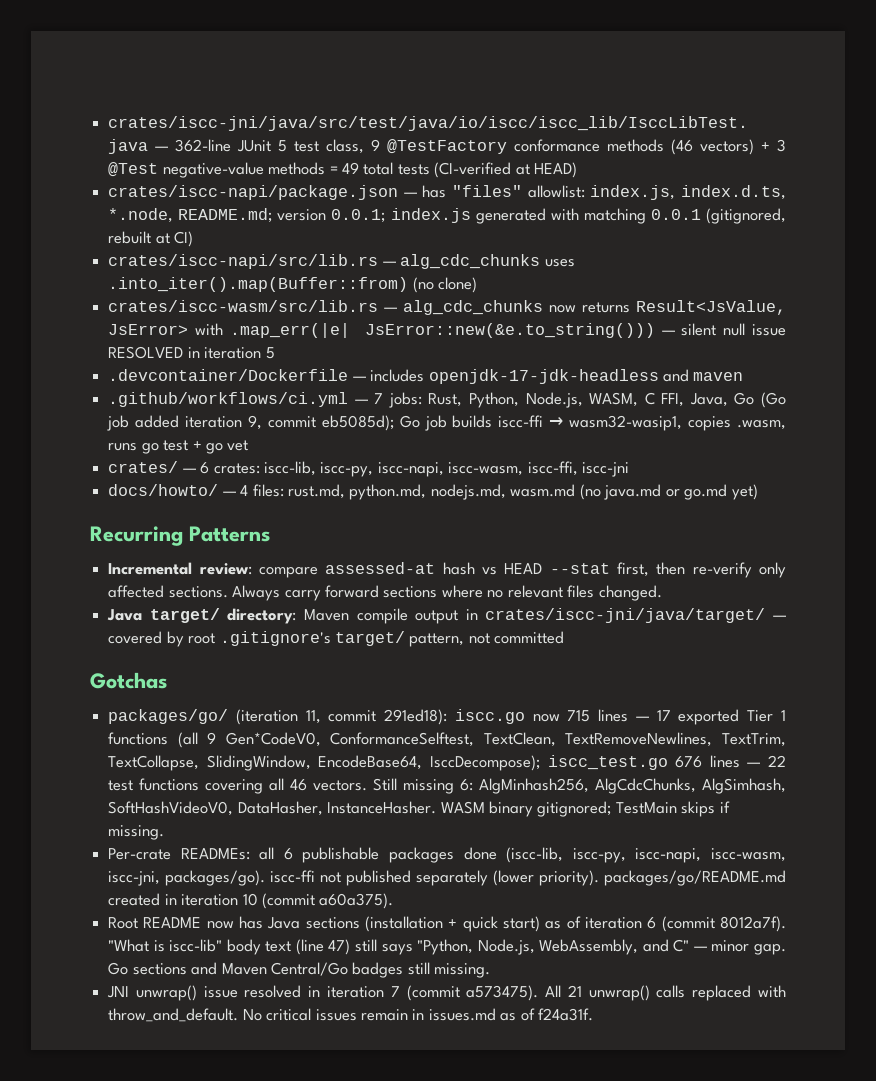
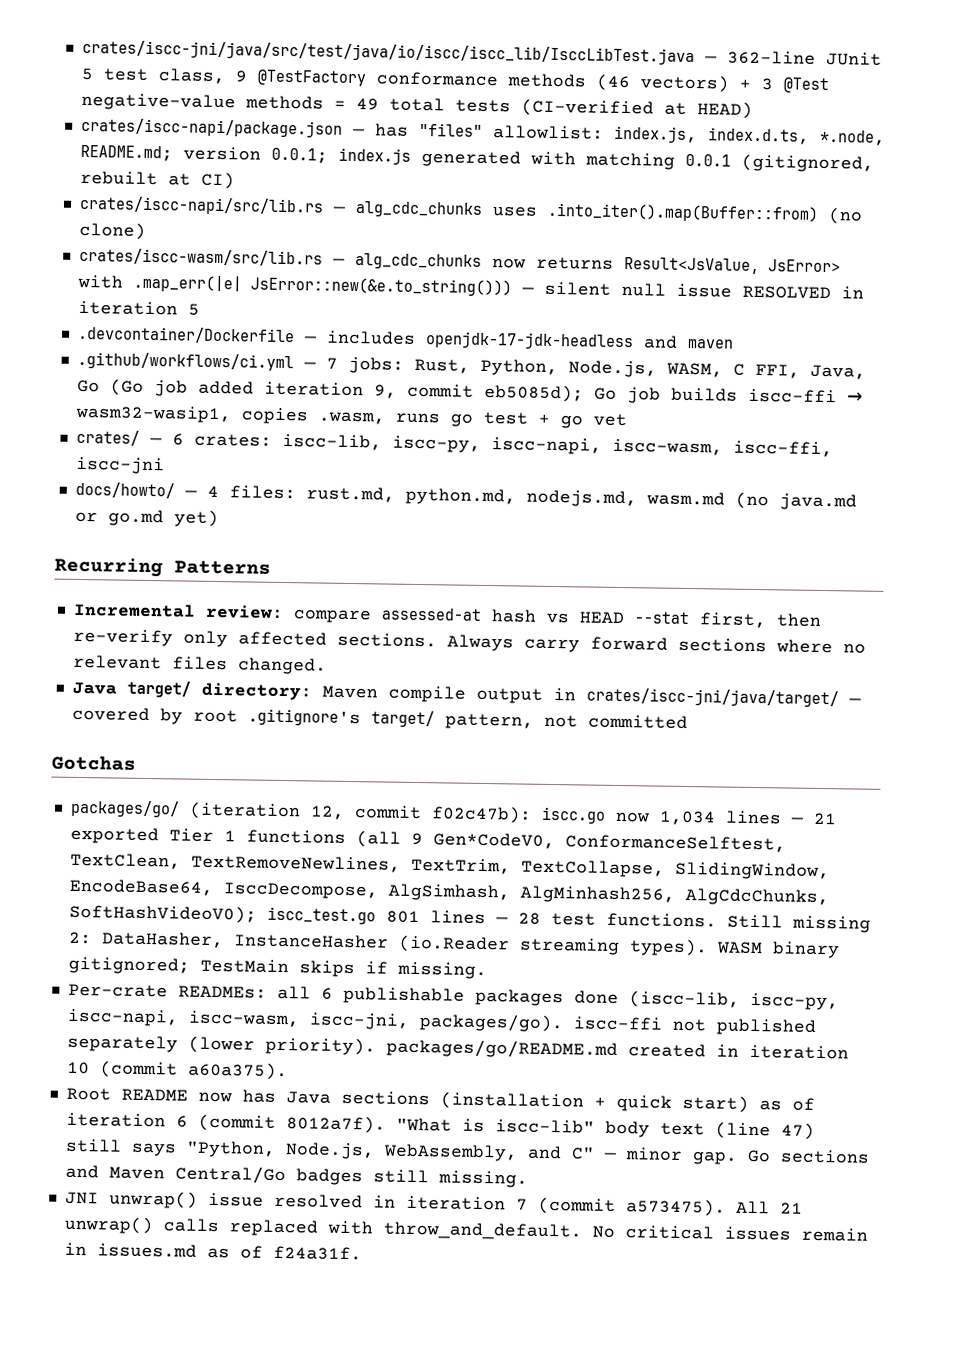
- packages/go/ (iteration 11, commit 291ed18): iscc.go now 715 lines — 17 exported Tier 1 functions (all 9 Gen*CodeV0, ConformanceSelftest, TextClean, TextRemoveNewlines, TextTrim, TextCollapse, SlidingWindow, EncodeBase64, IsccDecompose); iscc_test.go 676 lines — 22 test functions covering all 46 vectors. Still missing 6: AlgMinhash256, AlgCdcChunks, AlgSimhash, SoftHashVideoV0, DataHasher, InstanceHasher.
+ packages/go/ (iteration 12, commit f02c47b): iscc.go now 1,034 lines — 21 exported Tier 1 functions (all 9 Gen*CodeV0, ConformanceSelftest, TextClean, TextRemoveNewlines, TextTrim, TextCollapse, SlidingWindow, EncodeBase64, IsccDecompose, AlgSimhash, AlgMinhash256, AlgCdcChunks, SoftHashVideoV0); iscc_test.go 801 lines — 28 test functions. Still missing 2: DataHasher, InstanceHasher (io.Reader streaming types).

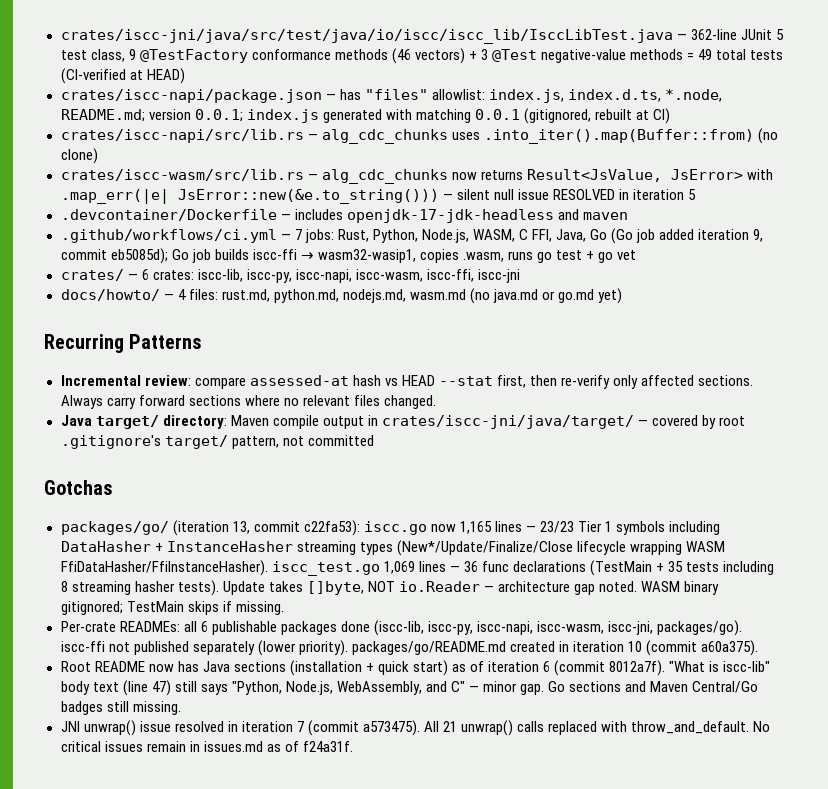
- packages/go/ (iteration 12, commit f02c47b): iscc.go now 1,034 lines — 21 exported Tier 1 functions (all 9 Gen*CodeV0, ConformanceSelftest, TextClean, TextRemoveNewlines, TextTrim, TextCollapse, SlidingWindow, EncodeBase64, IsccDecompose, AlgSimhash, AlgMinhash256, AlgCdcChunks, SoftHashVideoV0); iscc_test.go 801 lines — 28 test functions. Still missing 2: DataHasher, InstanceHasher (io.Reader streaming types).
+ packages/go/ (iteration 13, commit c22fa53): iscc.go now 1,165 lines — 23/23 Tier 1 symbols including DataHasher + InstanceHasher streaming types (New*/Update/Finalize/Close lifecycle wrapping WASM FfiDataHasher/FfiInstanceHasher). iscc_test.go 1,069 lines — 36 func declarations (TestMain + 35 tests including 8 streaming hasher tests). Update takes []byte, NOT io.Reader — architecture gap noted.

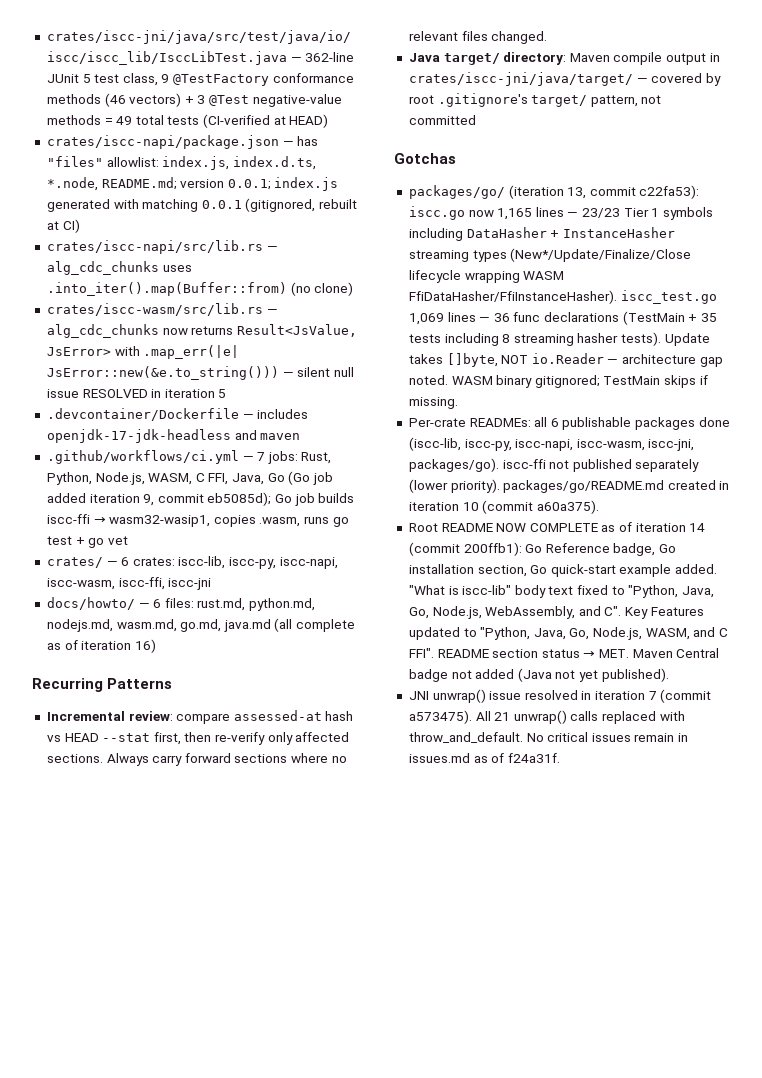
- docs/howto/ — 4 files: rust.md, python.md, nodejs.md, wasm.md (no java.md or go.md yet)
+ docs/howto/ — 6 files: rust.md, python.md, nodejs.md, wasm.md, go.md, java.md (all complete as of iteration 16)
- Root README now has Java sections (installation + quick start) as of iteration 6 (commit 8012a7f).
+ Root README NOW COMPLETE as of iteration 14 (commit 200ffb1): Go Reference badge, Go installation section, Go quick-start example added.
- "What is iscc-lib" body text (line 47) still says "Python, Node.js, WebAssembly, and C" — minor gap. Go sections and Maven Central/Go badges still missing.
+ "What is iscc-lib" body text fixed to "Python, Java, Go, Node.js, WebAssembly, and C". Key Features updated to "Python, Java, Go, Node.js, WASM, and C FFI". README section status → MET. Maven Central badge not added (Java not yet published).

